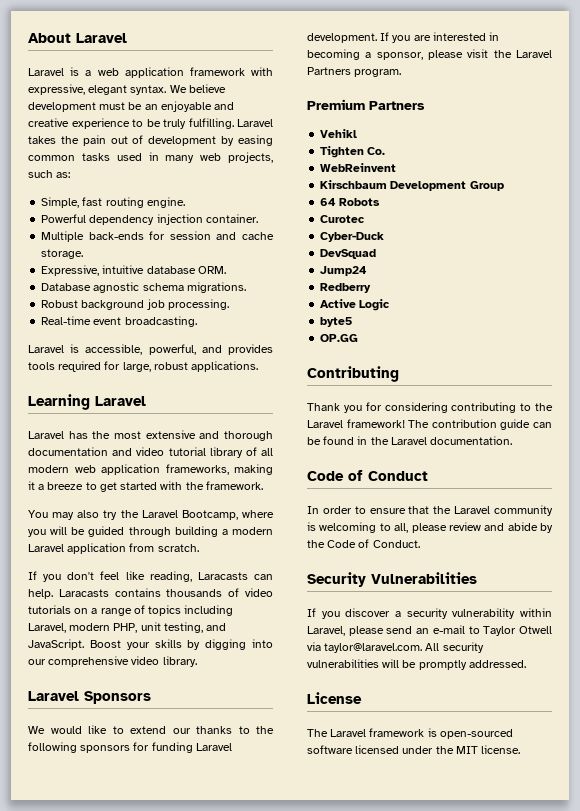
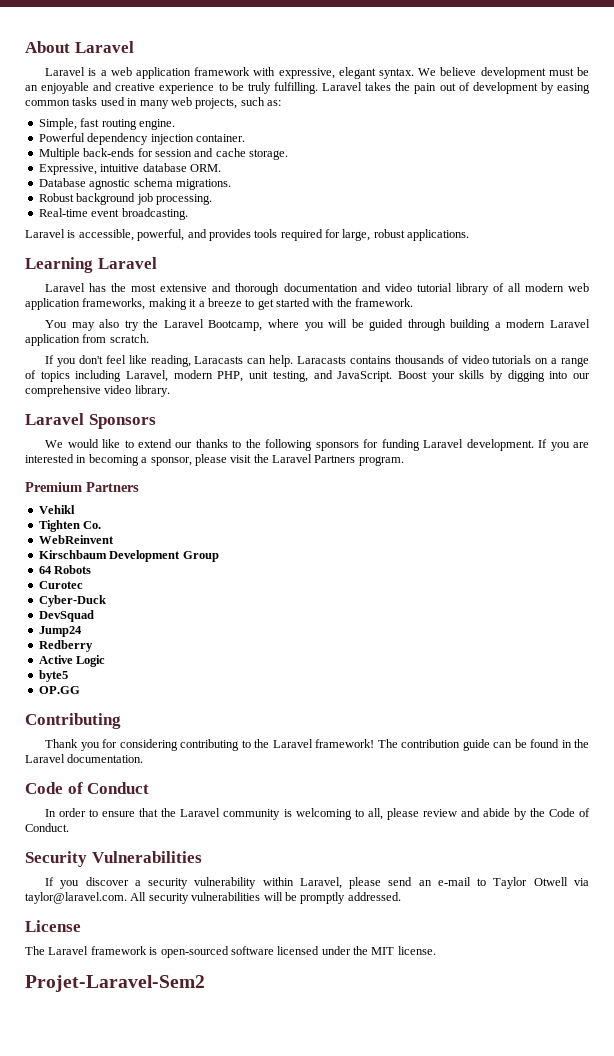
+ Projet-Laravel-Sem2

